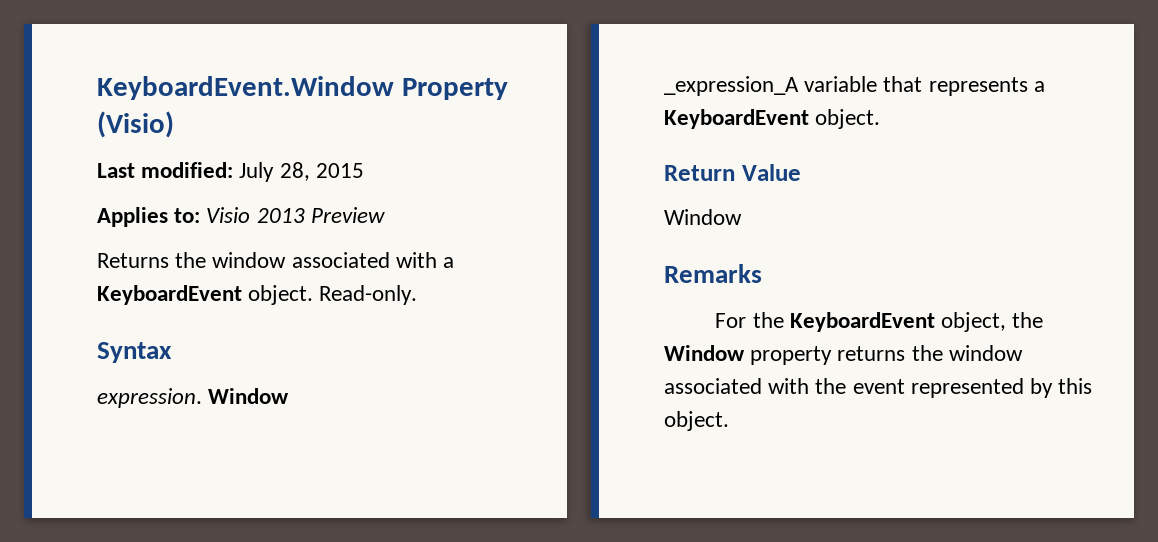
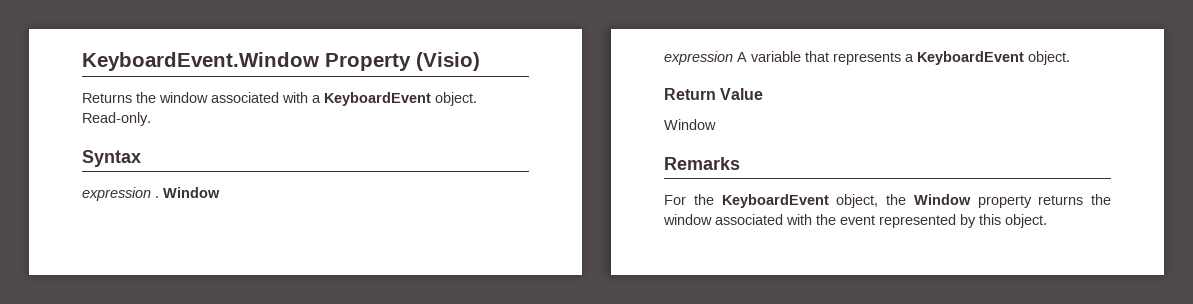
- Last modified: July 28, 2015
- Applies to: Visio 2013 Preview
- expression. Window
- _expression_A variable that represents a KeyboardEvent object.
+ expression . Window
+ expression A variable that represents a KeyboardEvent object.

